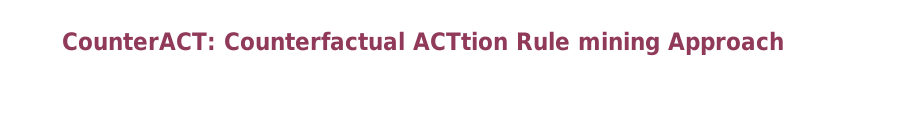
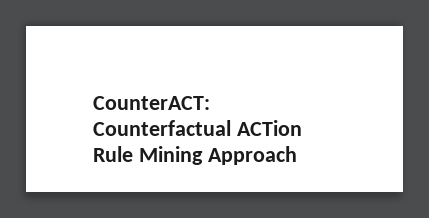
- CounterACT: Counterfactual ACTtion Rule mining Approach
+ CounterACT: Counterfactual ACTion Rule Mining Approach

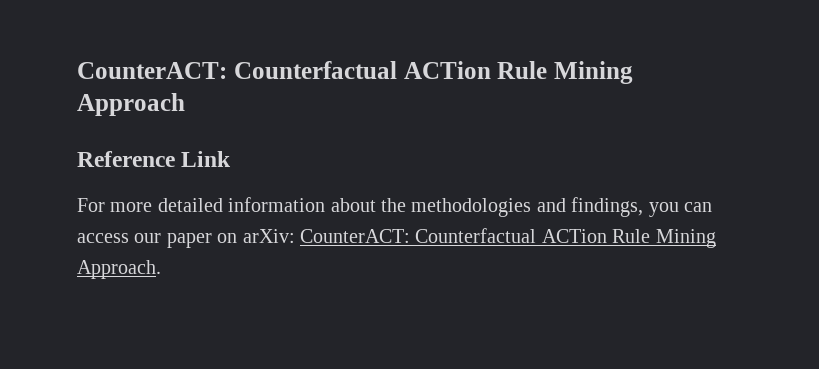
+ Reference Link
+ For more detailed information about the methodologies and findings, you can access our paper on arXiv: CounterACT: Counterfactual ACTion Rule Mining Approach.

